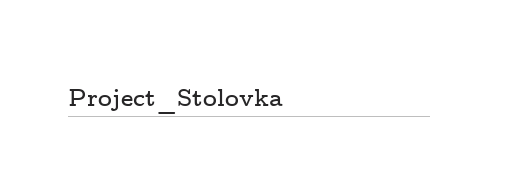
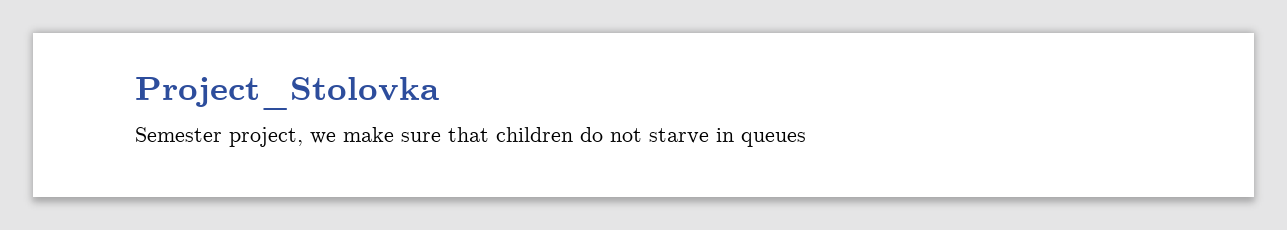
+ Semester project, we make sure that children do not starve in queues

